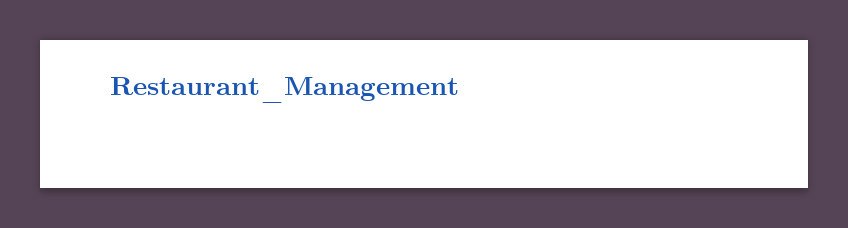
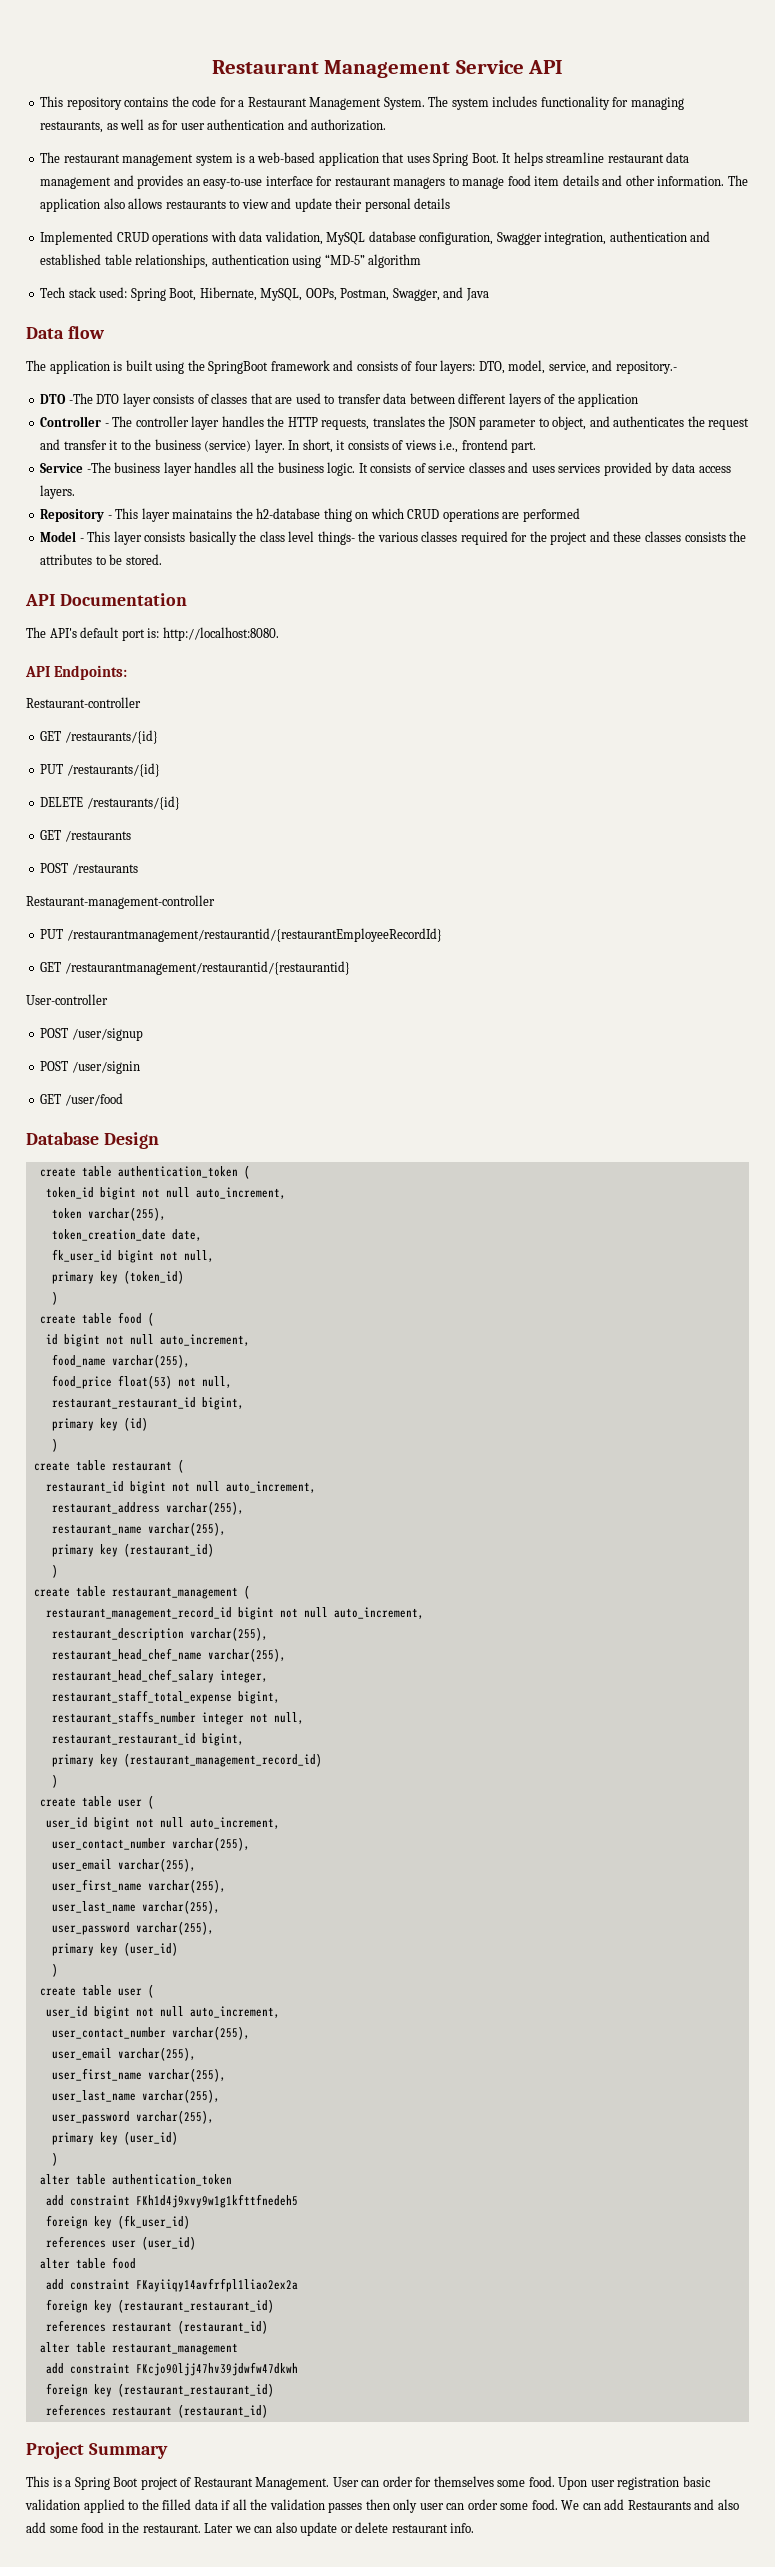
- Restaurant_Management
+ Restaurant Management Service API
+ This repository contains the code for a Restaurant Management System. The system includes functionality for managing restaurants, as well as for user authentication and authorization.
+ The restaurant management system is a web-based application that uses Spring Boot. It helps streamline restaurant data management and provides an easy-to-use interface for restaurant managers to manage food item details and other information. The application also allows restaurants to view and update their personal details
+ Implemented CRUD operations with data validation, MySQL database configuration, Swagger integration, authentication and established table relationships, authentication using “MD-5” algorithm
+ Tech stack used: Spring Boot, Hibernate, MySQL, OOPs, Postman, Swagger, and Java
+ Data flow
+ The application is built using the SpringBoot framework and consists of four layers: DTO, model, service, and repository.-
+ DTO -The DTO layer consists of classes that are used to transfer data between different layers of the application
+ Controller - The controller layer handles the HTTP requests, translates the JSON parameter to object, and authenticates the request and transfer it to the business (service) layer. In short, it consists of views i.e., frontend part.
+ Service -The business layer handles all the business logic. It consists of service classes and uses services provided by data access layers.
+ Repository - This layer mainatains the h2-database thing on which CRUD operations are performed
+ Model - This layer consists basically the class level things- the various classes required for the project and these classes consists the attributes to be stored.
+ API Documentation
+ The API's default port is: http://localhost:8080.
+ API Endpoints:
+ Restaurant-controller
+ GET /restaurants/{id}
+ PUT /restaurants/{id}
+ DELETE /restaurants/{id}
+ GET /restaurants
+ POST /restaurants
+ Restaurant-management-controller
+ PUT /restaurantmanagement/restaurantid/{restaurantEmployeeRecordId}
+ GET /restaurantmanagement/restaurantid/{restaurantid}
+ User-controller
+ POST /user/signup
+ POST /user/signin
+ GET /user/food
+ Database Design
+ create table authentication_token (
+ token_id bigint not null auto_increment,
+ token varchar(255),
+ token_creation_date date,
+ fk_user_id bigint not null,
+ primary key (token_id)
+ )
+ create table food (
+ id bigint not null auto_increment,
+ food_name varchar(255),
+ food_price float(53) not null,
+ restaurant_restaurant_id bigint,
+ primary key (id)
+ )
+ create table restaurant (
+ restaurant_id bigint not null auto_increment,
+ restaurant_address varchar(255),
+ restaurant_name varchar(255),
+ primary key (restaurant_id)
+ )
+ create table restaurant_management (
+ restaurant_management_record_id bigint not null auto_increment,
+ restaurant_description varchar(255),
+ restaurant_head_chef_name varchar(255),
+ restaurant_head_chef_salary integer,
+ restaurant_staff_total_expense bigint,
+ restaurant_staffs_number integer not null,
+ restaurant_restaurant_id bigint,
+ primary key (restaurant_management_record_id)
+ )
+ create table user (
+ user_id bigint not null auto_increment,
+ user_contact_number varchar(255),
+ user_email varchar(255),
+ user_first_name varchar(255),
+ user_last_name varchar(255),
+ user_password varchar(255),
+ primary key (user_id)
+ )
+ create table user (
+ user_id bigint not null auto_increment,
+ user_contact_number varchar(255),
+ user_email varchar(255),
+ user_first_name varchar(255),
+ user_last_name varchar(255),
+ user_password varchar(255),
+ primary key (user_id)
+ )
+ alter table authentication_token
+ add constraint FKh1d4j9xvy9w1g1kfttfnedeh5
+ foreign key (fk_user_id)
+ references user (user_id)
+ alter table food
+ add constraint FKayiiqy14avfrfpl1liao2ex2a
+ foreign key (restaurant_restaurant_id)
+ references restaurant (restaurant_id)
+ alter table restaurant_management
+ add constraint FKcjo90ljj47hv39jdwfw47dkwh
+ foreign key (restaurant_restaurant_id)
+ references restaurant (restaurant_id)
+ Project Summary
+ This is a Spring Boot project of Restaurant Management. User can order for themselves some food. Upon user registration basic validation applied to the filled data if all the validation passes then only user can order some food. We can add Restaurants and also add some food in the restaurant. Later we can also update or delete restaurant info.

